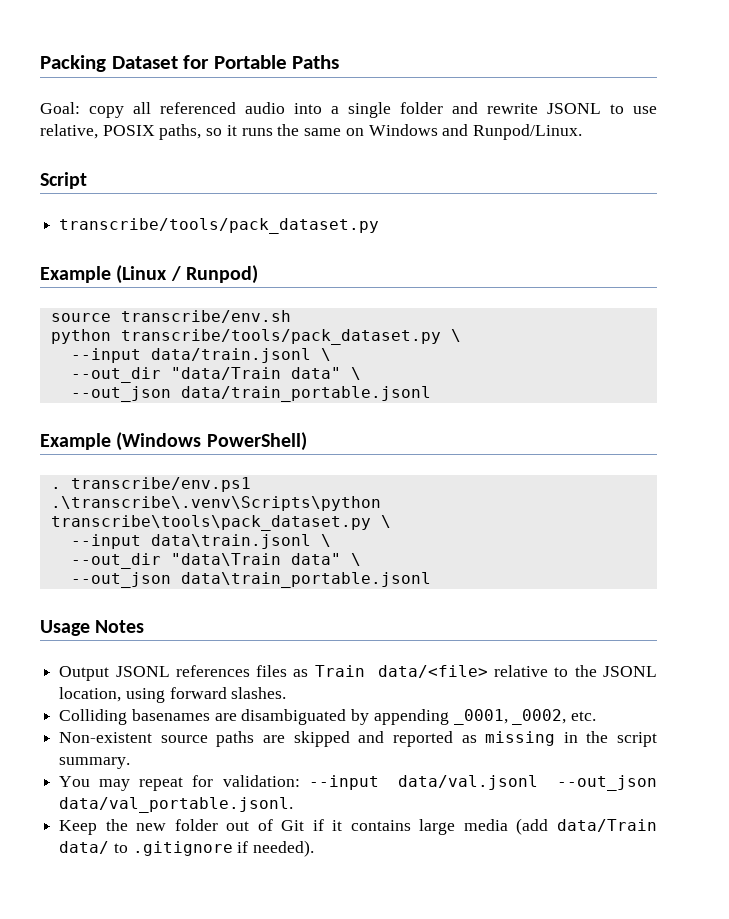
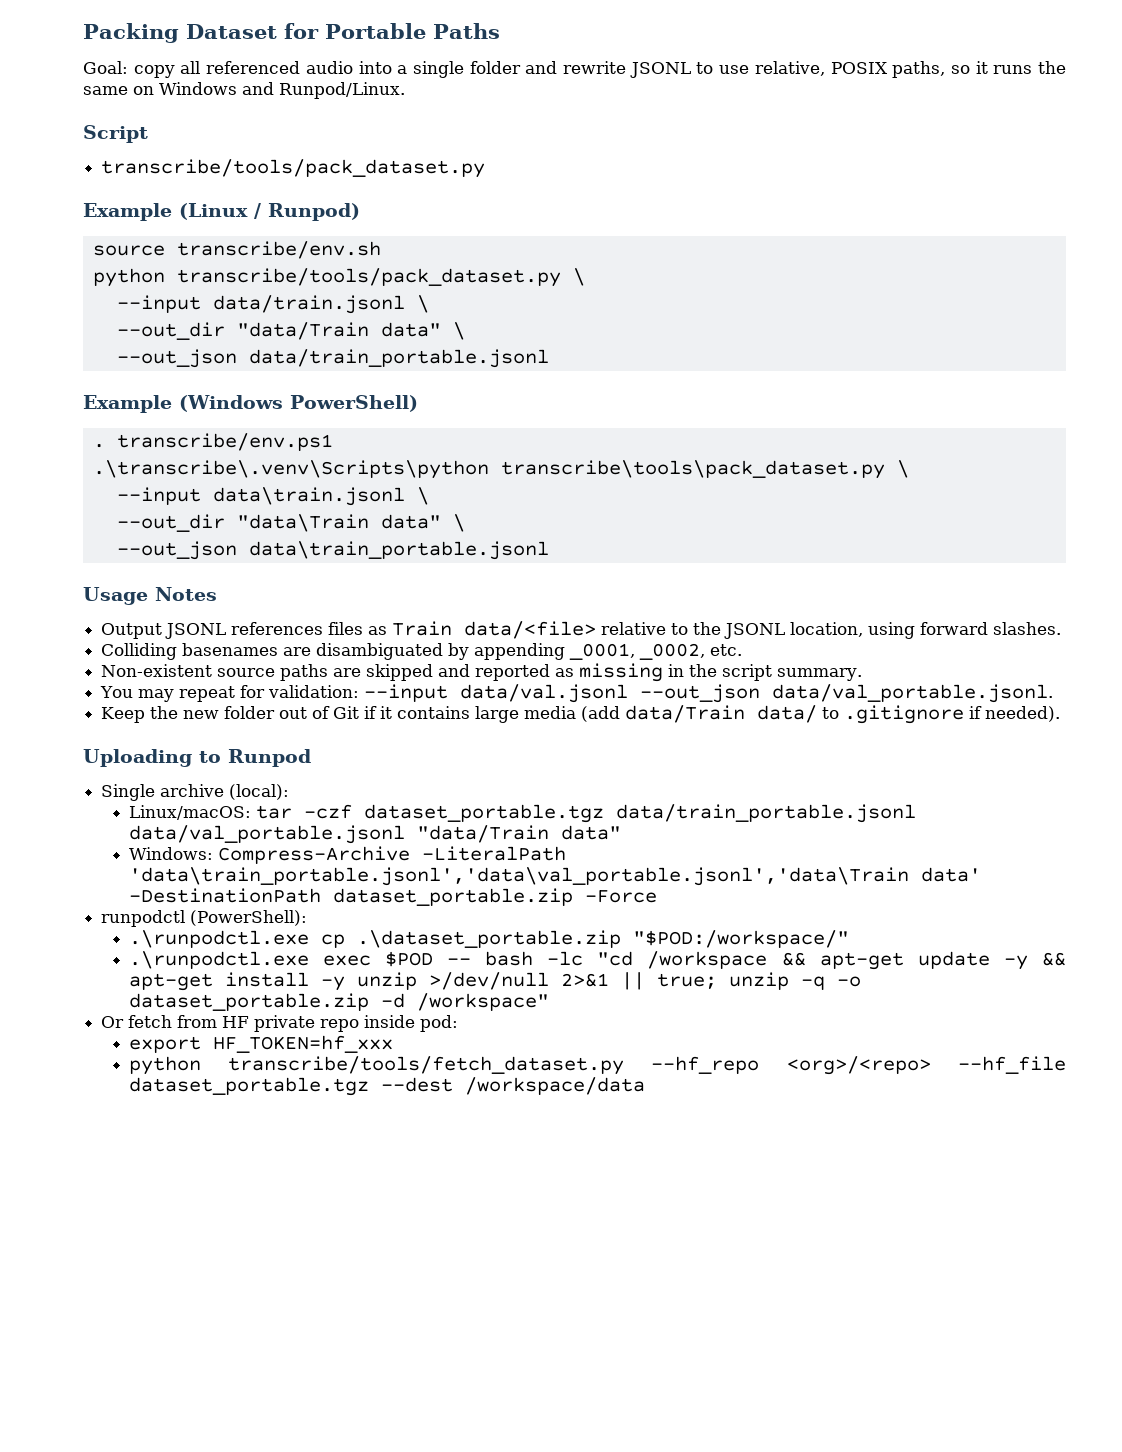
+ Uploading to Runpod
+ Single archive (local):
+ Linux/macOS: tar -czf dataset_portable.tgz data/train_portable.jsonl data/val_portable.jsonl "data/Train data"
+ Windows: Compress-Archive -LiteralPath 'data\train_portable.jsonl','data\val_portable.jsonl','data\Train data' -DestinationPath dataset_portable.zip -Force
+ runpodctl (PowerShell):
+ .\runpodctl.exe cp .\dataset_portable.zip "$POD:/workspace/"
+ .\runpodctl.exe exec $POD -- bash -lc "cd /workspace && apt-get update -y && apt-get install -y unzip >/dev/null 2>&1 || true; unzip -q -o dataset_portable.zip -d /workspace"
+ Or fetch from HF private repo inside pod:
+ export HF_TOKEN=hf_xxx
+ python transcribe/tools/fetch_dataset.py --hf_repo <org>/<repo> --hf_file dataset_portable.tgz --dest /workspace/data

